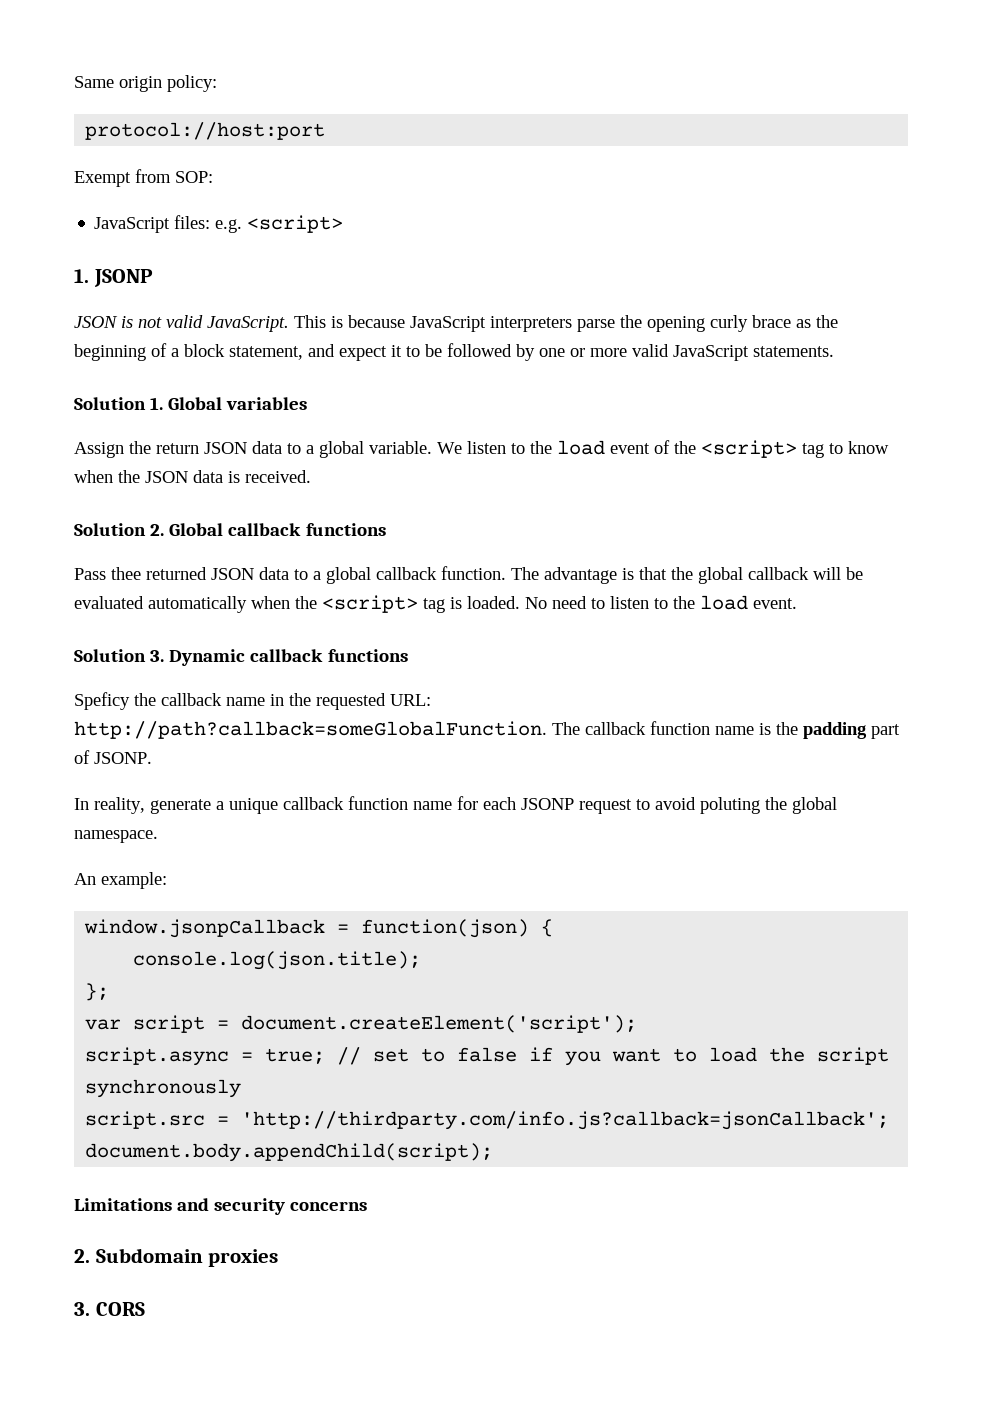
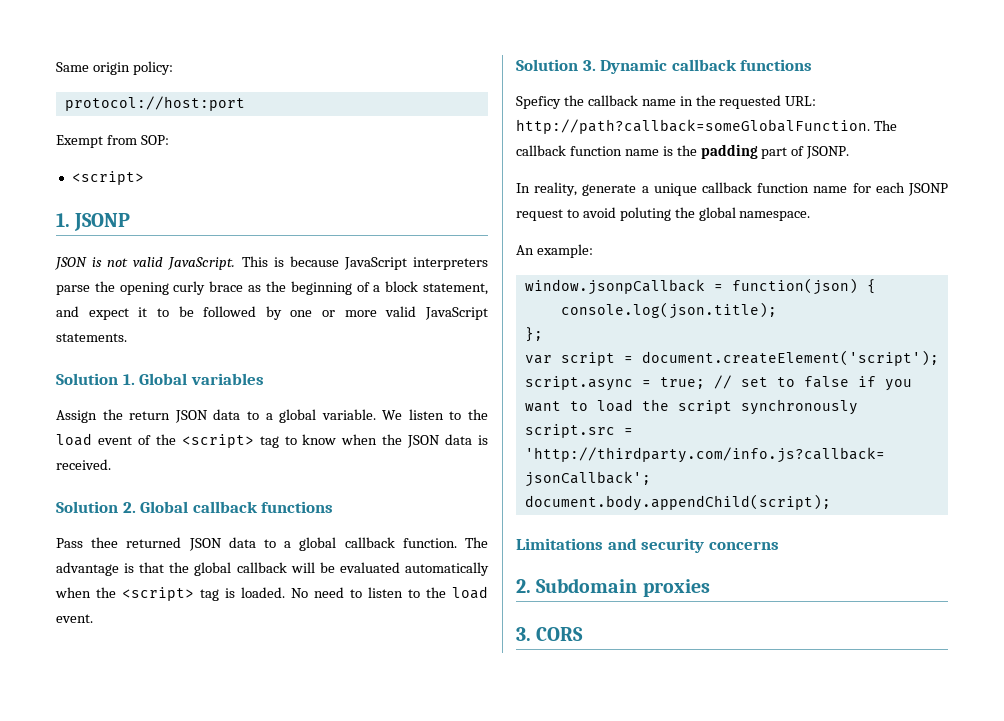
  Exempt from SOP:
- JavaScript files: e.g. <script>
+ <script>

